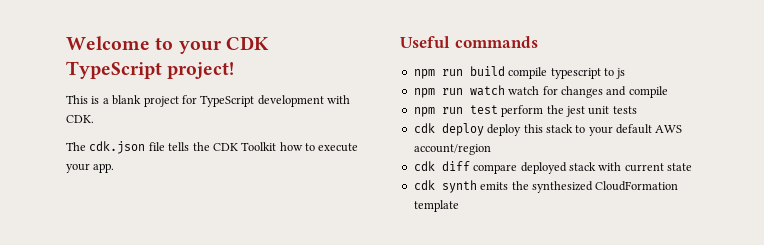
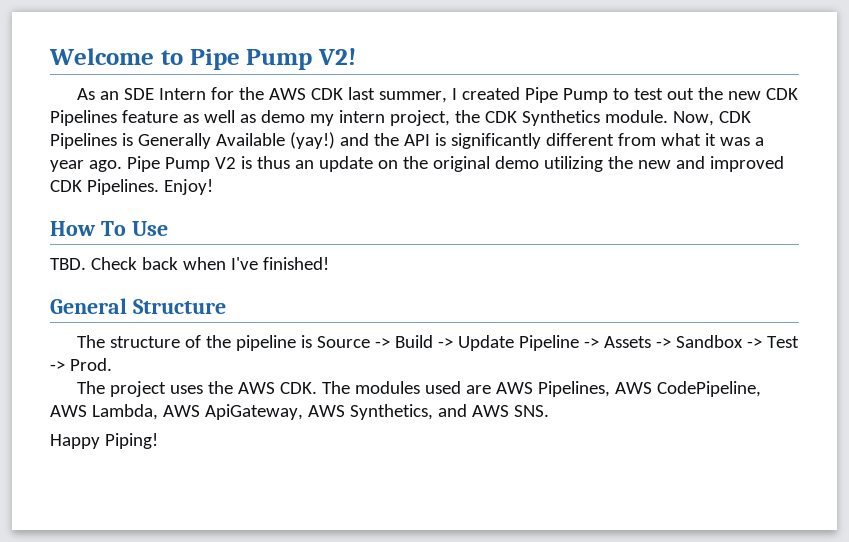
- Welcome to your CDK TypeScript project!
- This is a blank project for TypeScript development with CDK.
- The cdk.json file tells the CDK Toolkit how to execute your app.
- Useful commands
- npm run build compile typescript to js
- npm run watch watch for changes and compile
- npm run test perform the jest unit tests
- cdk deploy deploy this stack to your default AWS account/region
- cdk diff compare deployed stack with current state
- cdk synth emits the synthesized CloudFormation template
+ Welcome to Pipe Pump V2!
+ As an SDE Intern for the AWS CDK last summer, I created Pipe Pump to test out the new CDK Pipelines feature as well as demo my intern project, the CDK Synthetics module. Now, CDK Pipelines is Generally Available (yay!) and the API is significantly different from what it was a year ago. Pipe Pump V2 is thus an update on the original demo utilizing the new and improved CDK Pipelines. Enjoy!
+ How To Use
+ TBD. Check back when I've finished!
+ General Structure
+ The structure of the pipeline is Source -> Build -> Update Pipeline -> Assets -> Sandbox -> Test -> Prod.
+ The project uses the AWS CDK. The modules used are AWS Pipelines, AWS CodePipeline, AWS Lambda, AWS ApiGateway, AWS Synthetics, and AWS SNS.
+ Happy Piping!

